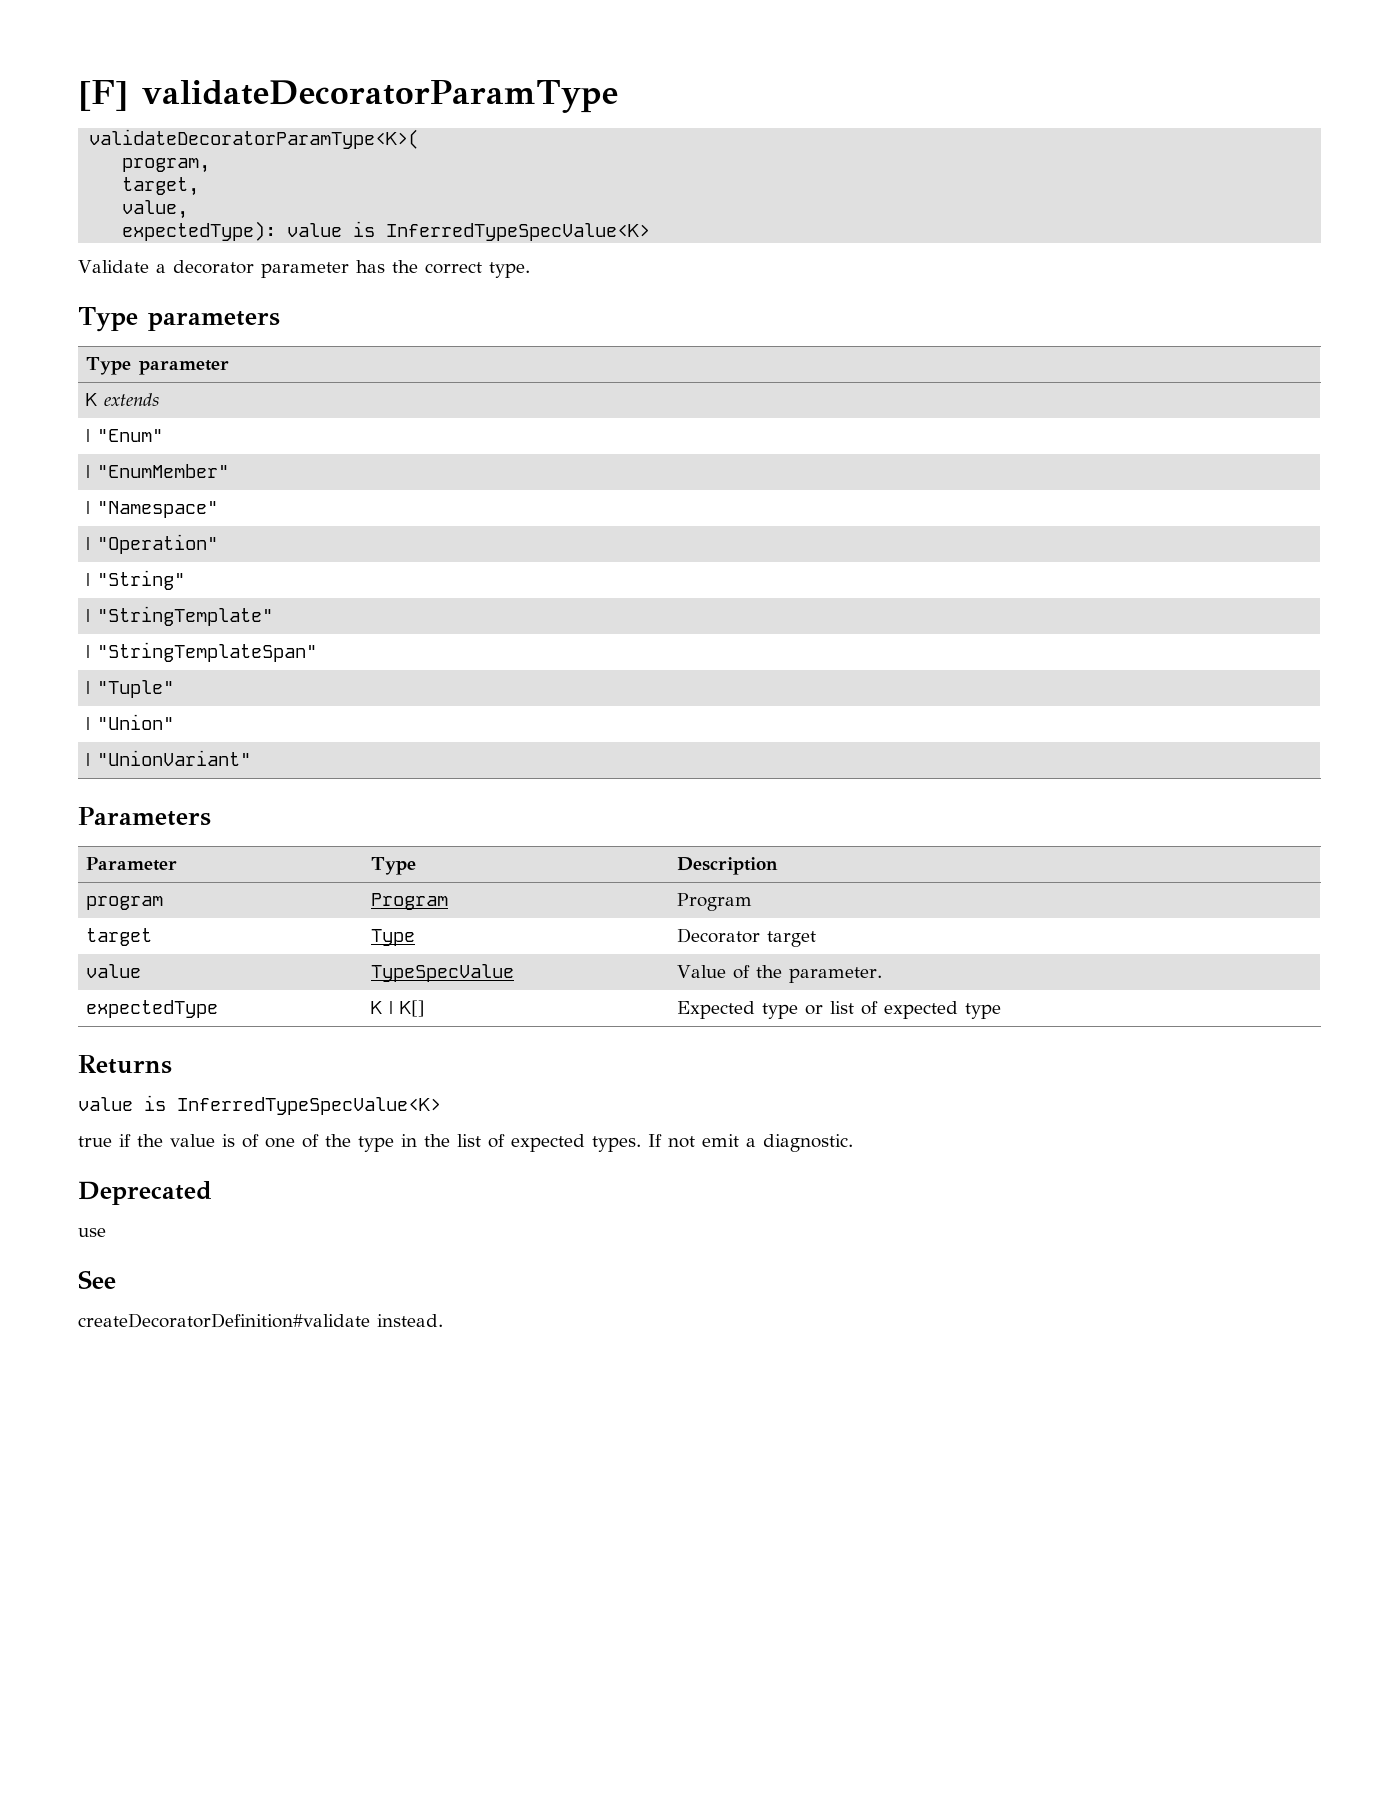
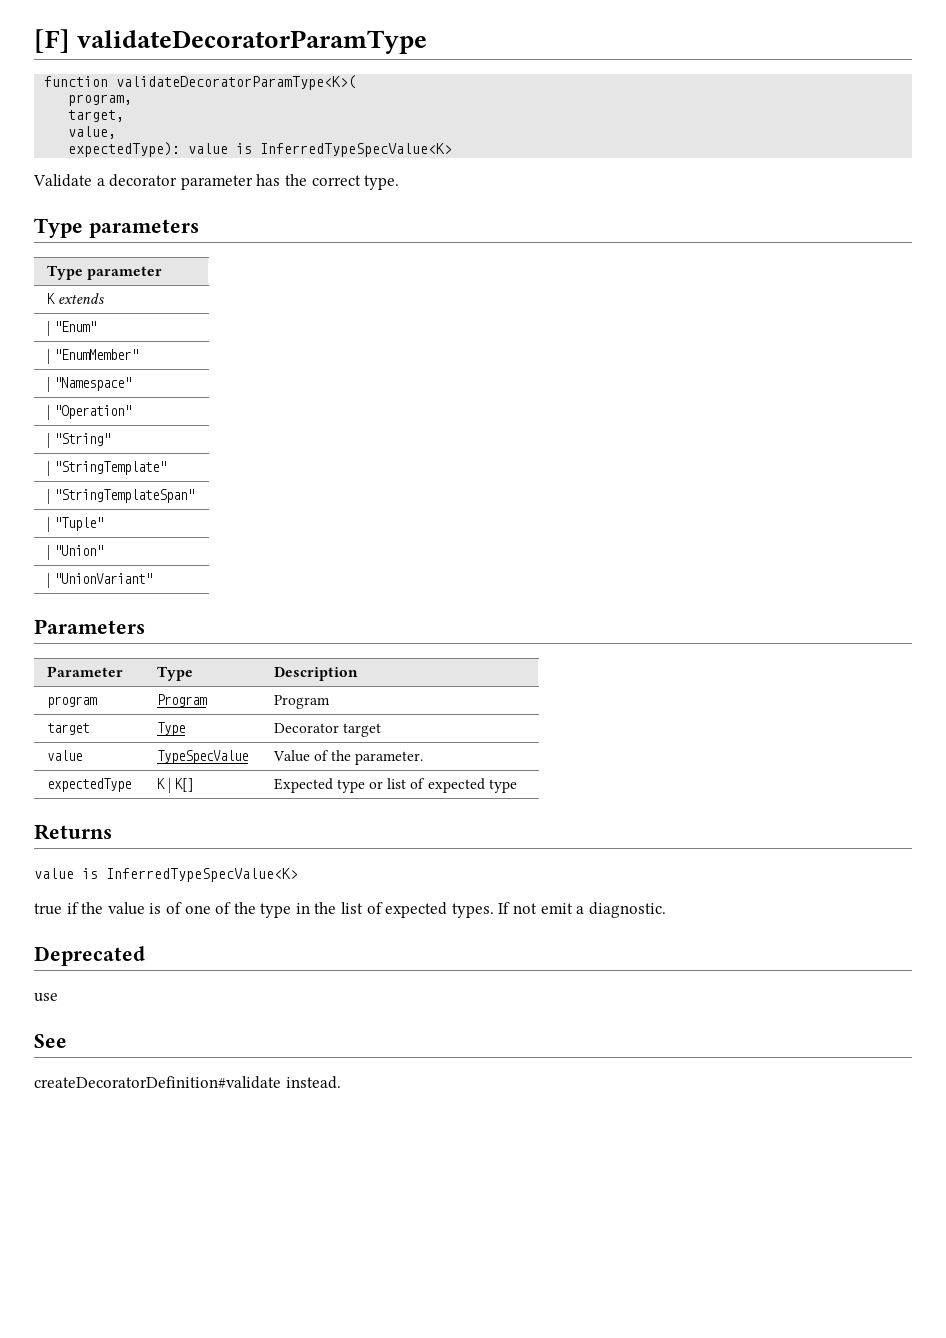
- validateDecoratorParamType<K>(
+ function validateDecoratorParamType<K>(

